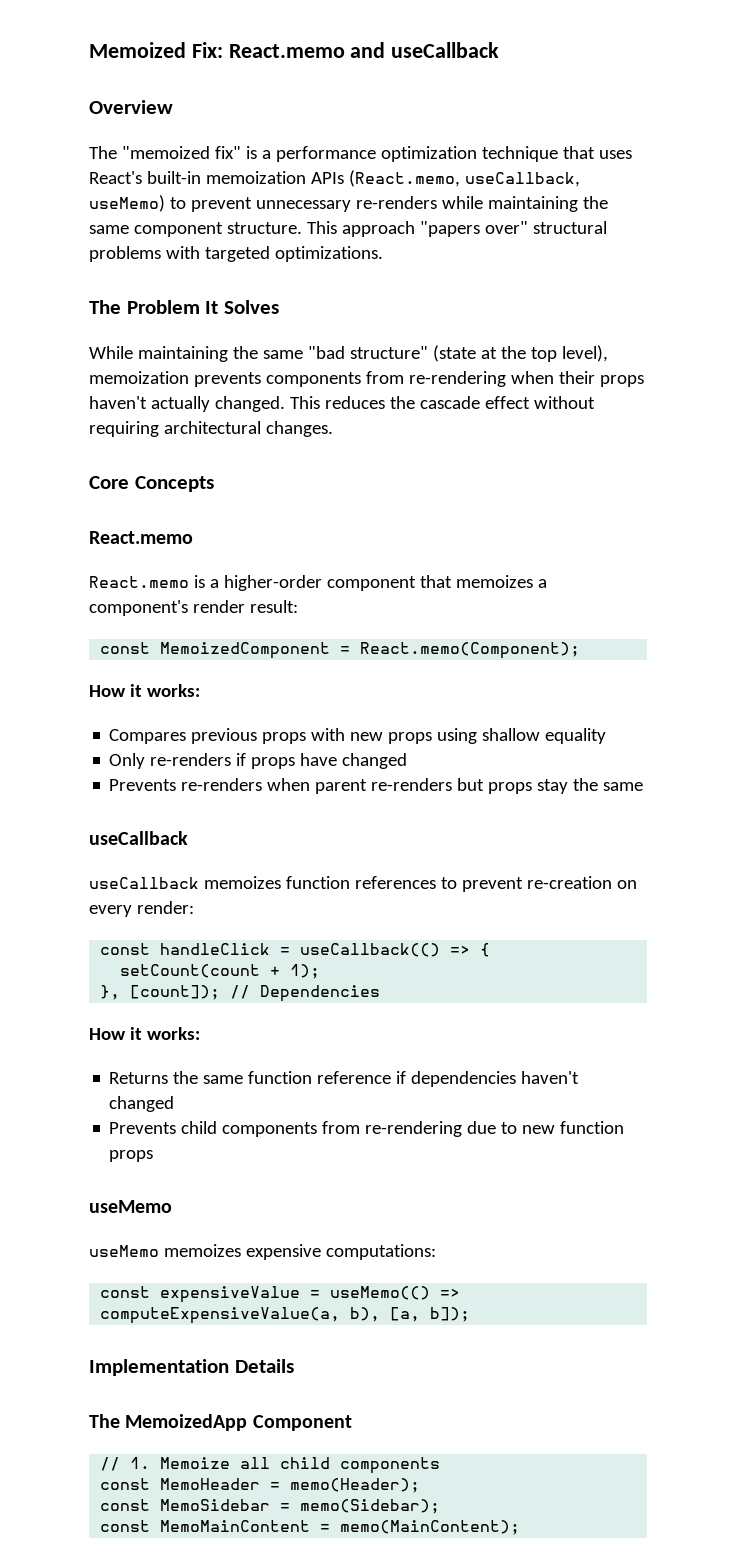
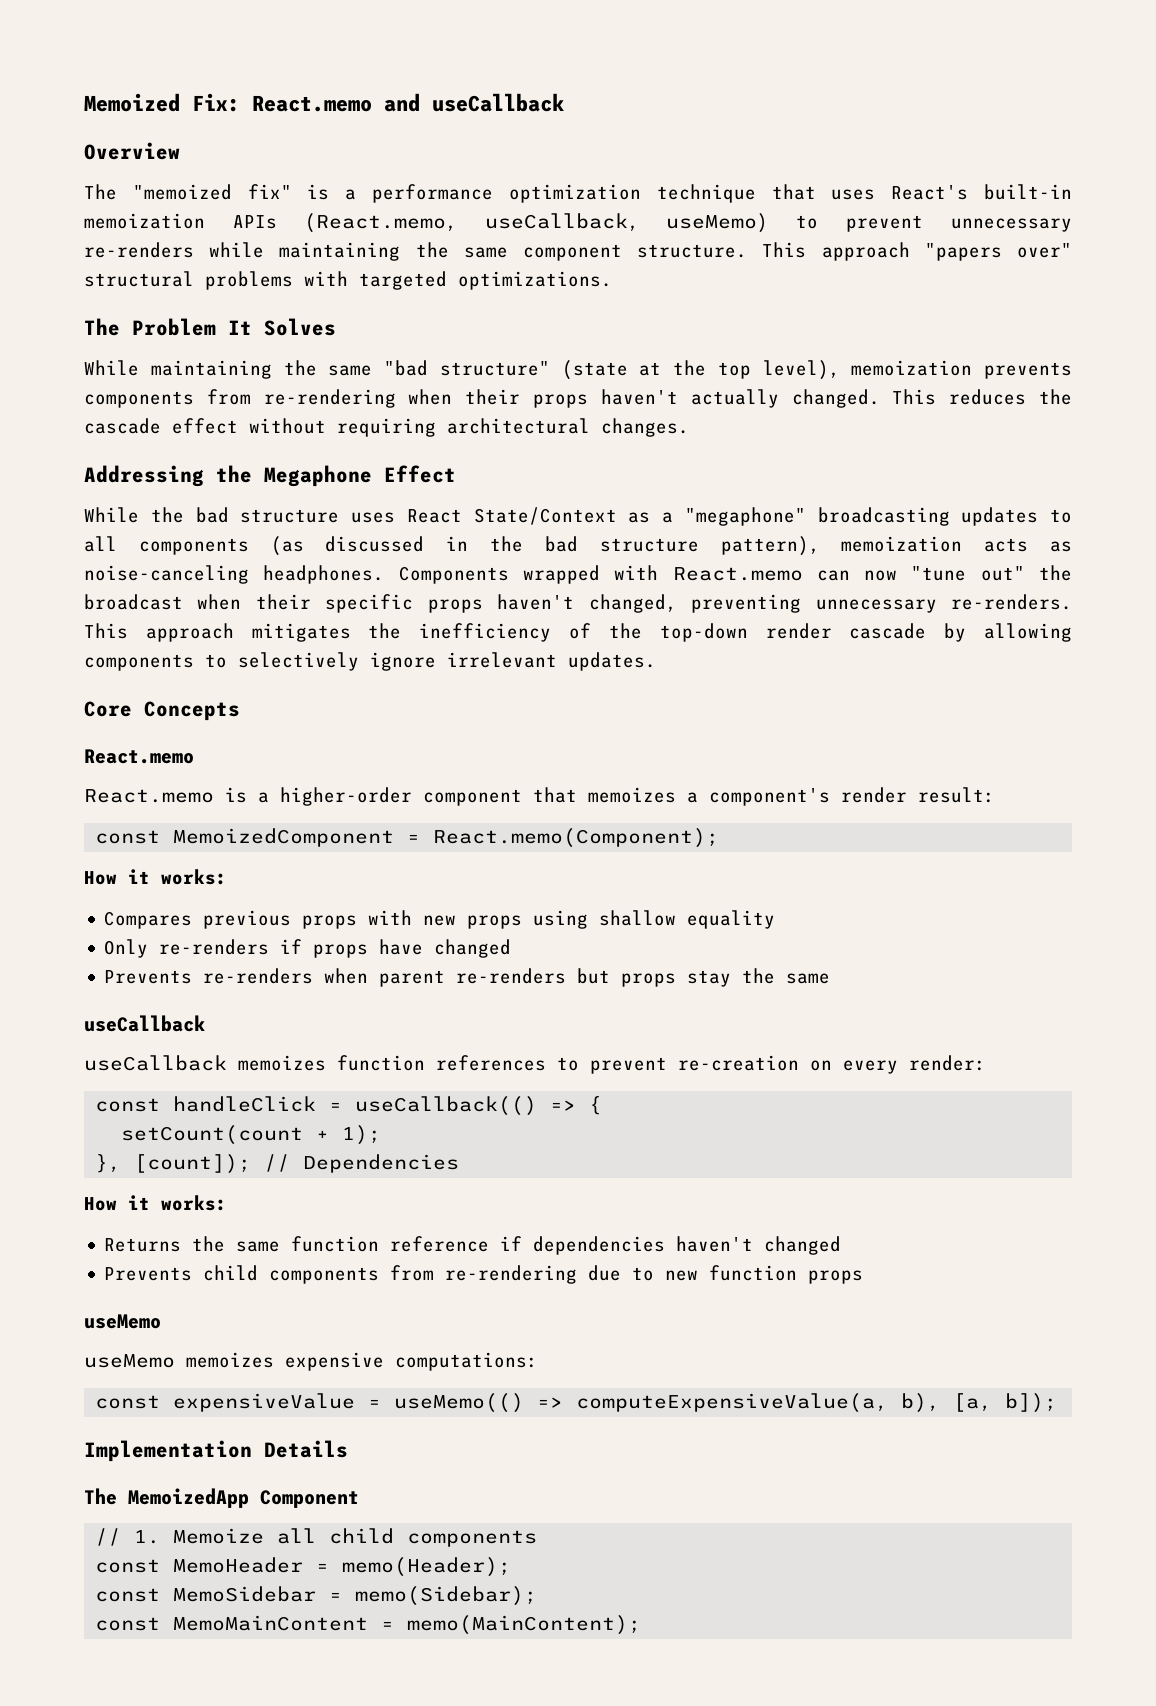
+ Addressing the Megaphone Effect
+ While the bad structure uses React State/Context as a "megaphone" broadcasting updates to all components (as discussed in the bad structure pattern), memoization acts as noise-canceling headphones. Components wrapped with React.memo can now "tune out" the broadcast when their specific props haven't changed, preventing unnecessary re-renders. This approach mitigates the inefficiency of the top-down render cascade by allowing components to selectively ignore irrelevant updates.

